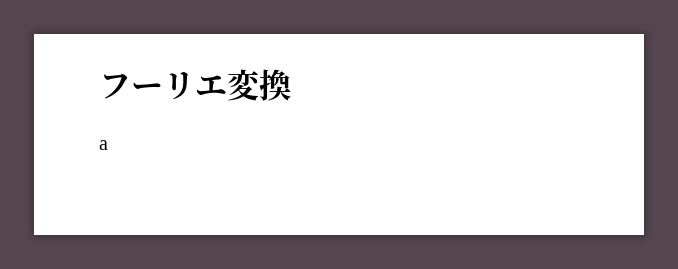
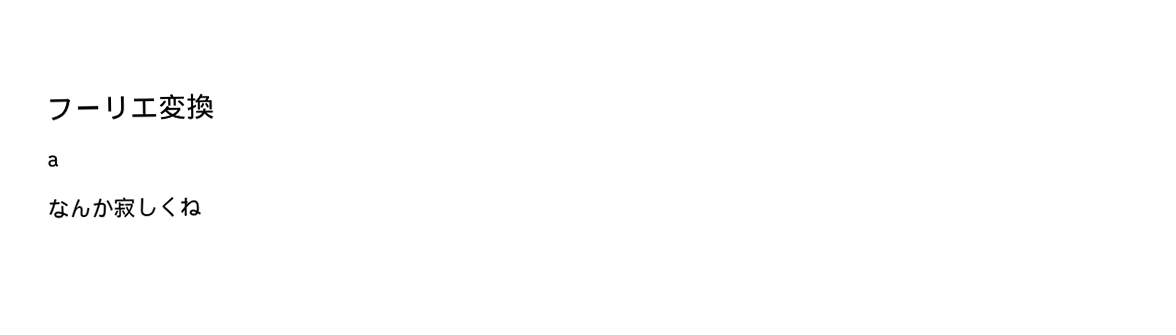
+ なんか寂しくね

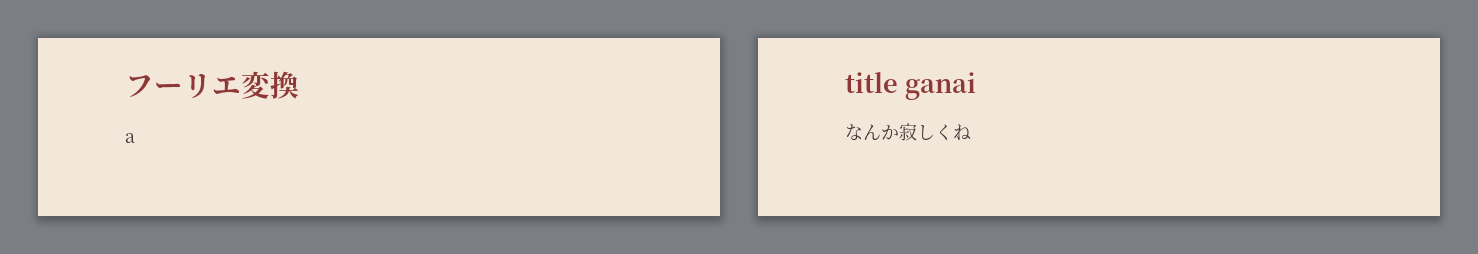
+ title ganai

